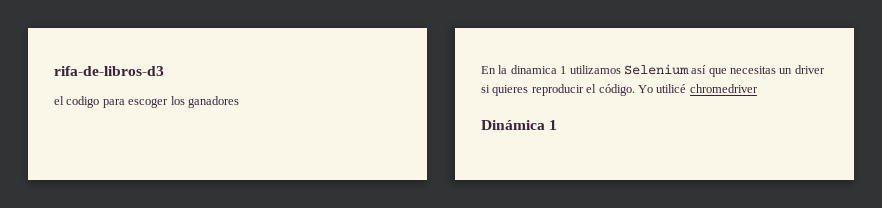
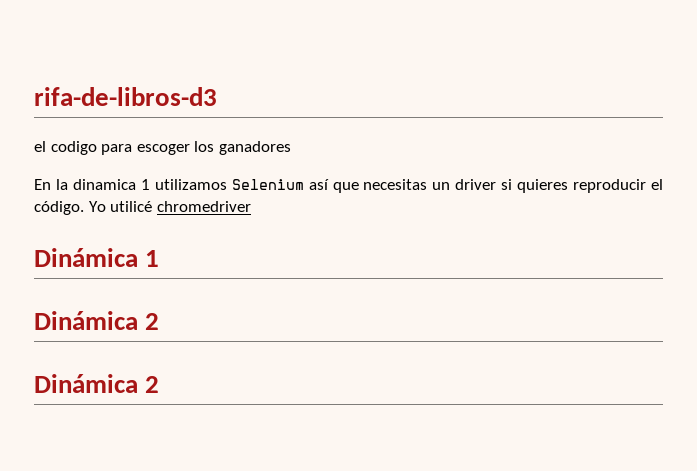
  Dinámica 1
+ Dinámica 2
+ Dinámica 2

